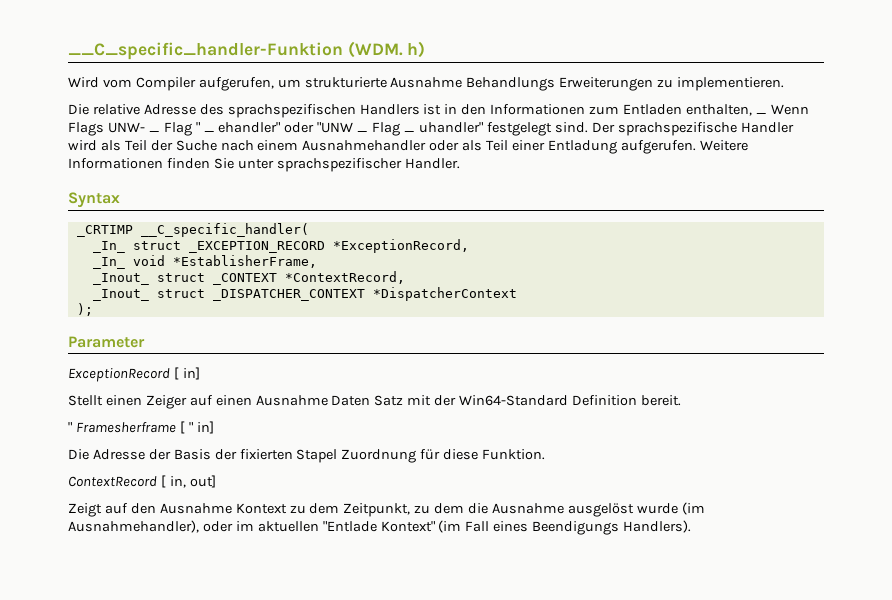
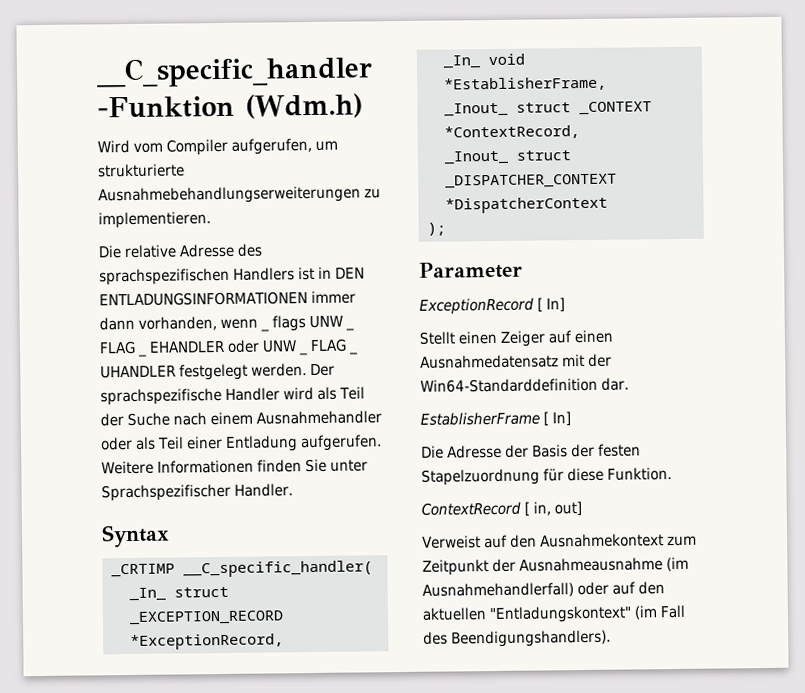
- __C_specific_handler-Funktion (WDM. h)
+ __C_specific_handler -Funktion (Wdm.h)
- Wird vom Compiler aufgerufen, um strukturierte Ausnahme Behandlungs Erweiterungen zu implementieren.
+ Wird vom Compiler aufgerufen, um strukturierte Ausnahmebehandlungserweiterungen zu implementieren.
- Die relative Adresse des sprachspezifischen Handlers ist in den Informationen zum Entladen enthalten, _ Wenn Flags UNW- _ Flag " _ ehandler" oder "UNW _ Flag _ uhandler" festgelegt sind.
+ Die relative Adresse des sprachspezifischen Handlers ist in DEN ENTLADUNGSINFORMATIONEN immer dann vorhanden, wenn _ flags UNW _ FLAG _ EHANDLER oder UNW _ FLAG _ UHANDLER festgelegt werden.
- Weitere Informationen finden Sie unter sprachspezifischer Handler.
+ Weitere Informationen finden Sie unter Sprachspezifischer Handler.
- ExceptionRecord [ in]
+ ExceptionRecord [ In]
- Stellt einen Zeiger auf einen Ausnahme Daten Satz mit der Win64-Standard Definition bereit.
- " Framesherframe [ " in]
+ Stellt einen Zeiger auf einen Ausnahmedatensatz mit der Win64-Standarddefinition dar.
+ EstablisherFrame [ In]
- Die Adresse der Basis der fixierten Stapel Zuordnung für diese Funktion.
+ Die Adresse der Basis der festen Stapelzuordnung für diese Funktion.
- Zeigt auf den Ausnahme Kontext zu dem Zeitpunkt, zu dem die Ausnahme ausgelöst wurde (im Ausnahmehandler), oder im aktuellen "Entlade Kontext" (im Fall eines Beendigungs Handlers).
+ Verweist auf den Ausnahmekontext zum Zeitpunkt der Ausnahmeausnahme (im Ausnahmehandlerfall) oder auf den aktuellen "Entladungskontext" (im Fall des Beendigungshandlers).

